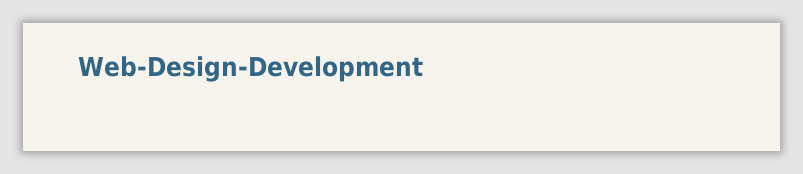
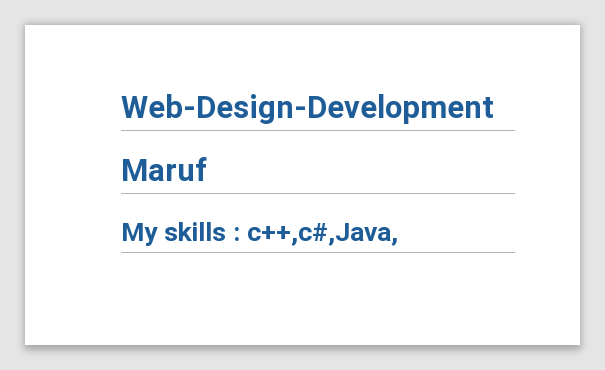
+ Maruf
+ My skills : c++,c#,Java,

